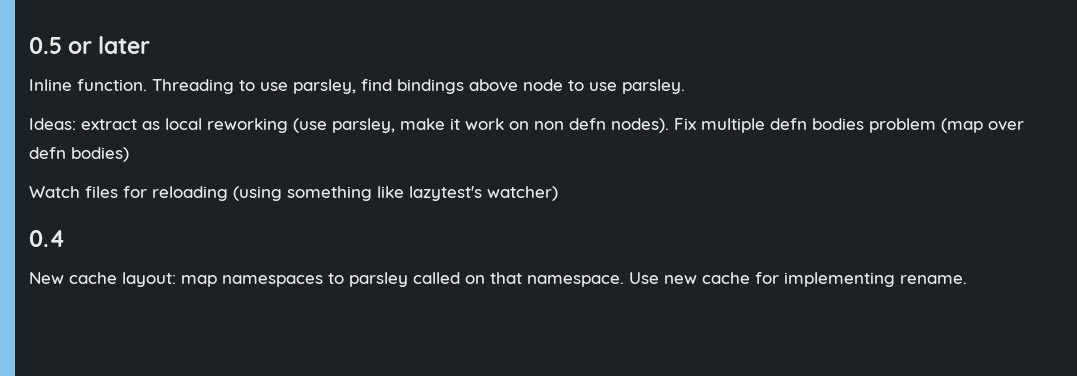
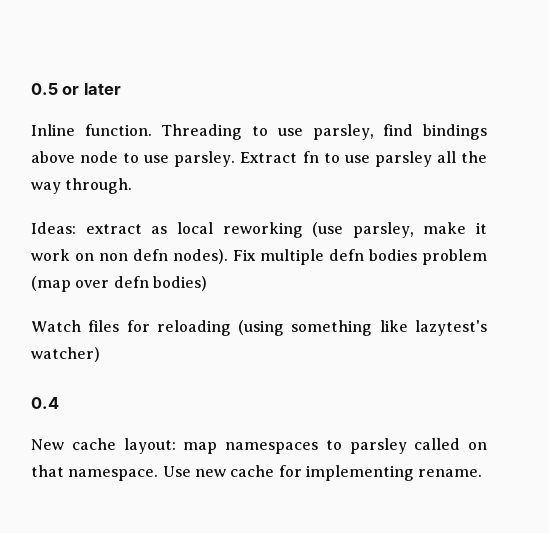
+ Extract fn to use parsley all the way through.

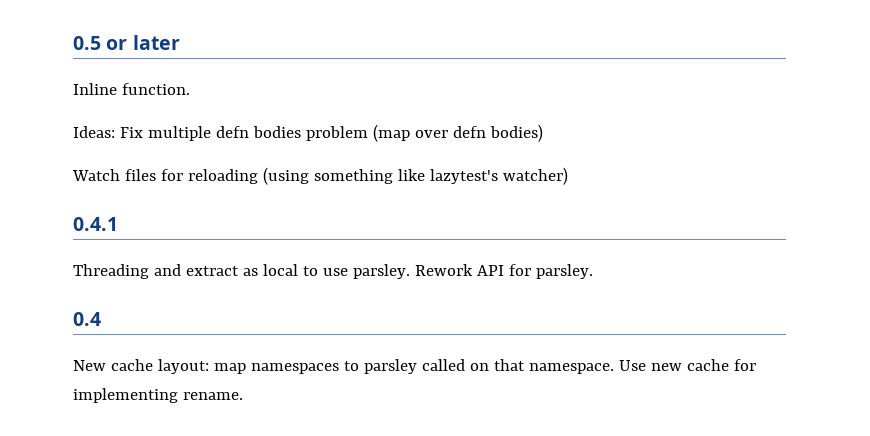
- Inline function. Threading to use parsley, find bindings above node to use parsley. Extract fn to use parsley all the way through.
- Ideas: extract as local reworking (use parsley, make it work on non defn nodes). Fix multiple defn bodies problem (map over defn bodies)
+ Inline function.
+ Ideas: Fix multiple defn bodies problem (map over defn bodies)
+ 0.4.1
+ Threading and extract as local to use parsley. Rework API for parsley.

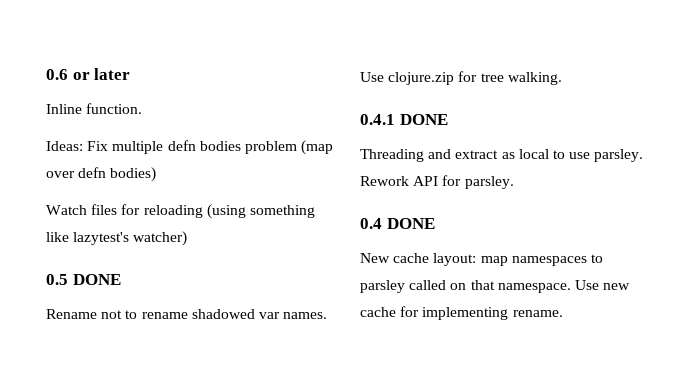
- 0.5 or later
+ 0.6 or later
+ 0.5 DONE
+ Rename not to rename shadowed var names. Use clojure.zip for tree walking.
- 0.4.1
+ 0.4.1 DONE
- 0.4
+ 0.4 DONE

